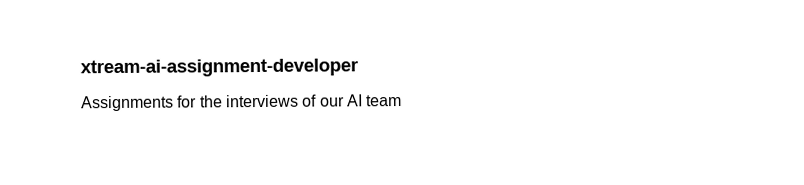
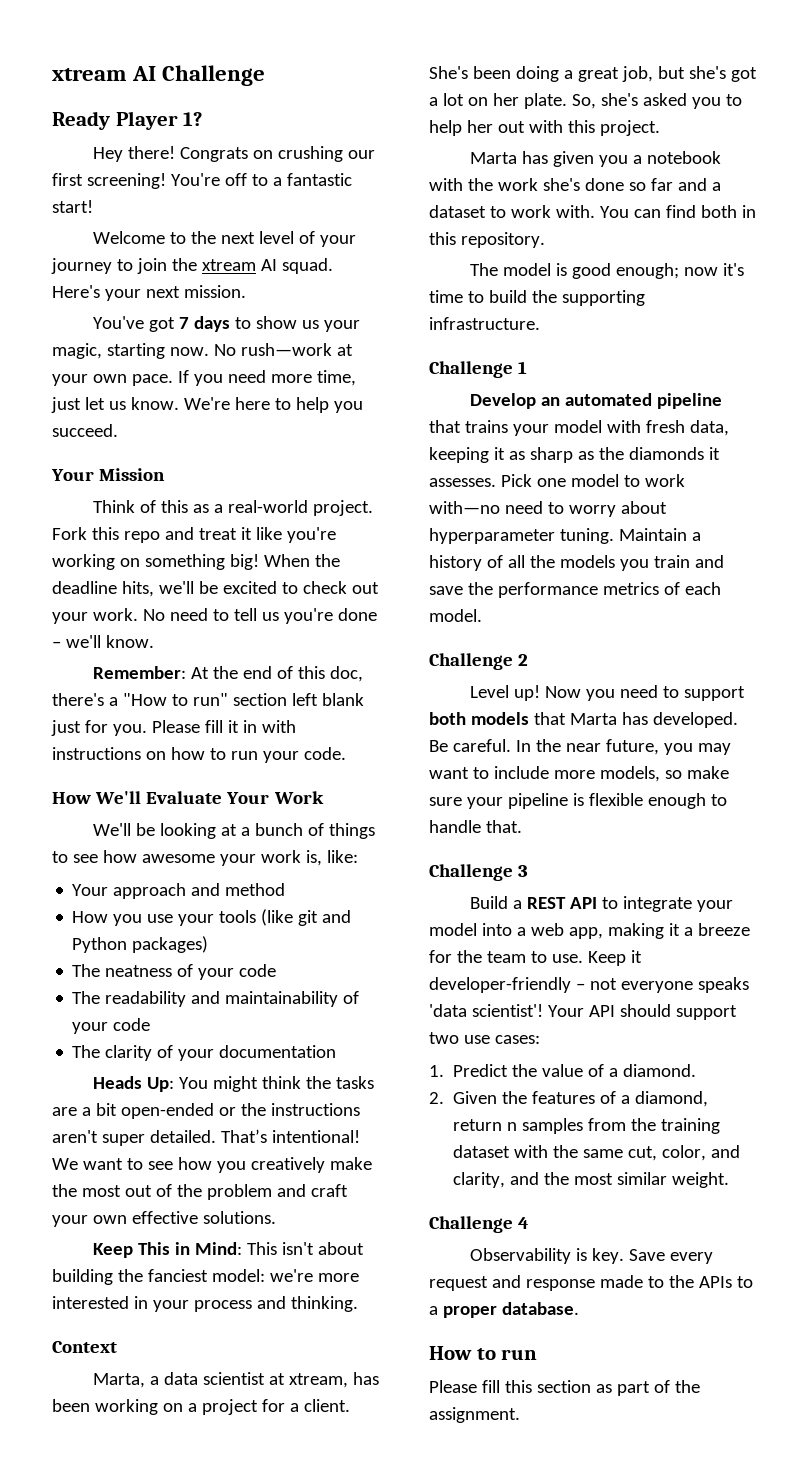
- xtream-ai-assignment-developer
- Assignments for the interviews of our AI team
+ xtream AI Challenge
+ Ready Player 1?
+ Hey there! Congrats on crushing our first screening! You're off to a fantastic start!
+ Welcome to the next level of your journey to join the xtream AI squad. Here's your next mission.
+ You've got 7 days to show us your magic, starting now. No rush—work at your own pace. If you need more time, just let us know. We're here to help you succeed.
+ Your Mission
+ Think of this as a real-world project. Fork this repo and treat it like you're working on something big! When the deadline hits, we'll be excited to check out your work. No need to tell us you're done – we'll know.
+ Remember: At the end of this doc, there's a "How to run" section left blank just for you. Please fill it in with instructions on how to run your code.
+ How We'll Evaluate Your Work
+ We'll be looking at a bunch of things to see how awesome your work is, like:
+ Your approach and method
+ How you use your tools (like git and Python packages)
+ The neatness of your code
+ The readability and maintainability of your code
+ The clarity of your documentation
+ Heads Up: You might think the tasks are a bit open-ended or the instructions aren't super detailed. That’s intentional! We want to see how you creatively make the most out of the problem and craft your own effective solutions.
+ Keep This in Mind: This isn't about building the fanciest model: we're more interested in your process and thinking.
+ Context
+ Marta, a data scientist at xtream, has been working on a project for a client. She's been doing a great job, but she's got a lot on her plate. So, she's asked you to help her out with this project.
+ Marta has given you a notebook with the work she's done so far and a dataset to work with. You can find both in this repository.
+ The model is good enough; now it's time to build the supporting infrastructure.
+ Challenge 1
+ Develop an automated pipeline that trains your model with fresh data, keeping it as sharp as the diamonds it assesses. Pick one model to work with—no need to worry about hyperparameter tuning. Maintain a history of all the models you train and save the performance metrics of each model.
+ Challenge 2
+ Level up! Now you need to support both models that Marta has developed. Be careful. In the near future, you may want to include more models, so make sure your pipeline is flexible enough to handle that.
+ Challenge 3
+ Build a REST API to integrate your model into a web app, making it a breeze for the team to use. Keep it developer-friendly – not everyone speaks 'data scientist'! Your API should support two use cases:
+ 1. Predict the value of a diamond.
+ 2. Given the features of a diamond, return n samples from the training dataset with the same cut, color, and clarity, and the most similar weight.
+ Challenge 4
+ Observability is key. Save every request and response made to the APIs to a proper database.
+ How to run
+ Please fill this section as part of the assignment.

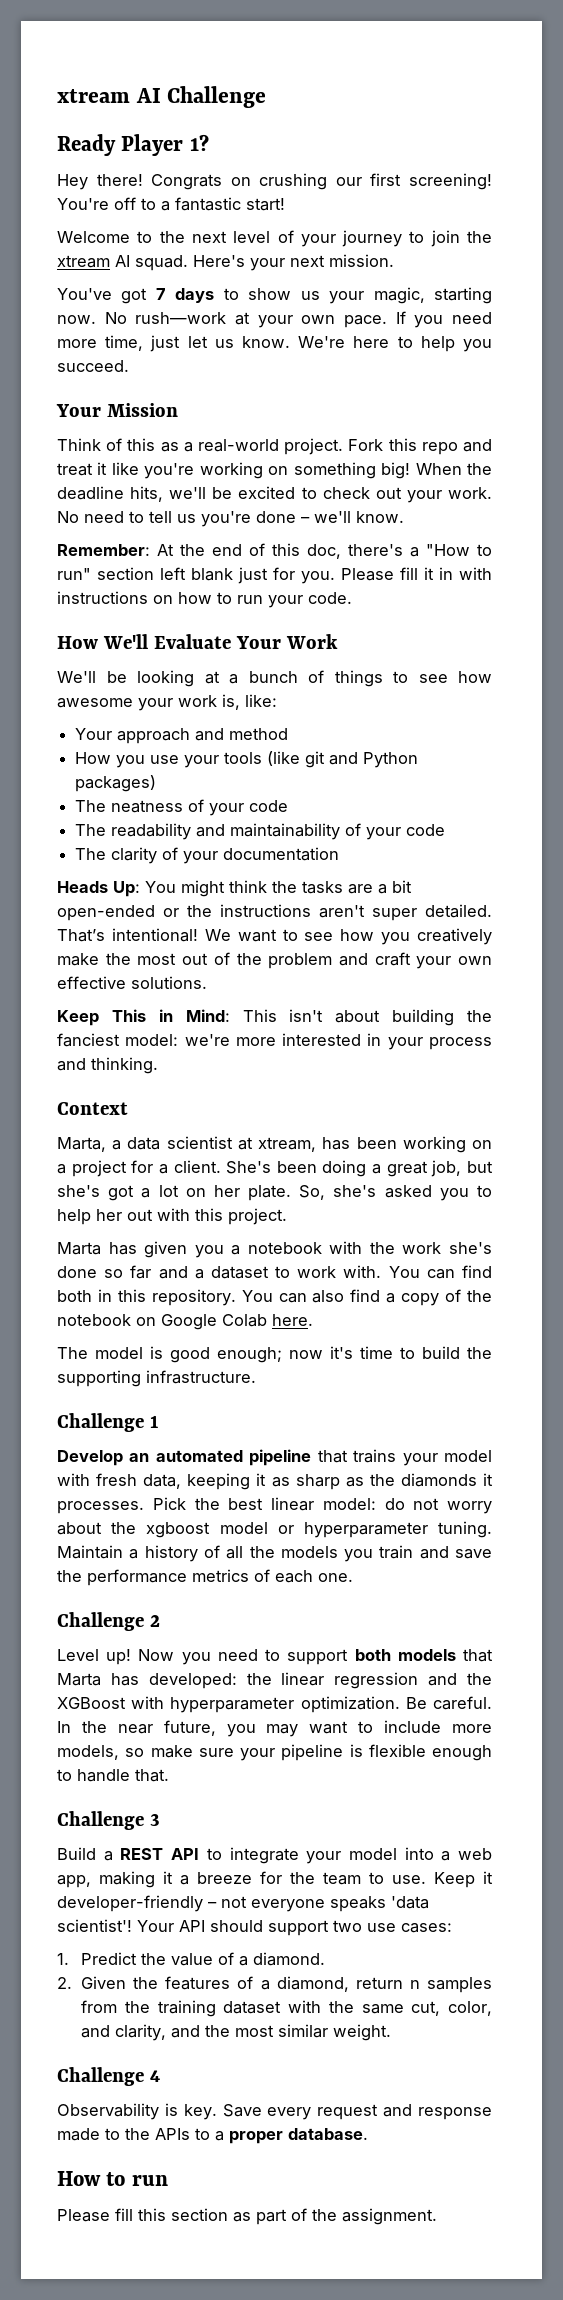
+ You can also find a copy of the notebook on Google Colab here.
- Develop an automated pipeline that trains your model with fresh data, keeping it as sharp as the diamonds it assesses. Pick one model to work with—no need to worry about hyperparameter tuning.
+ Develop an automated pipeline that trains your model with fresh data, keeping it as sharp as the diamonds it processes. Pick the best linear model: do not worry about the xgboost model or hyperparameter tuning.
- Maintain a history of all the models you train and save the performance metrics of each model.
+ Maintain a history of all the models you train and save the performance metrics of each one.
- Now you need to support both models that Marta has developed.
+ Now you need to support both models that Marta has developed: the linear regression and the XGBoost with hyperparameter optimization.

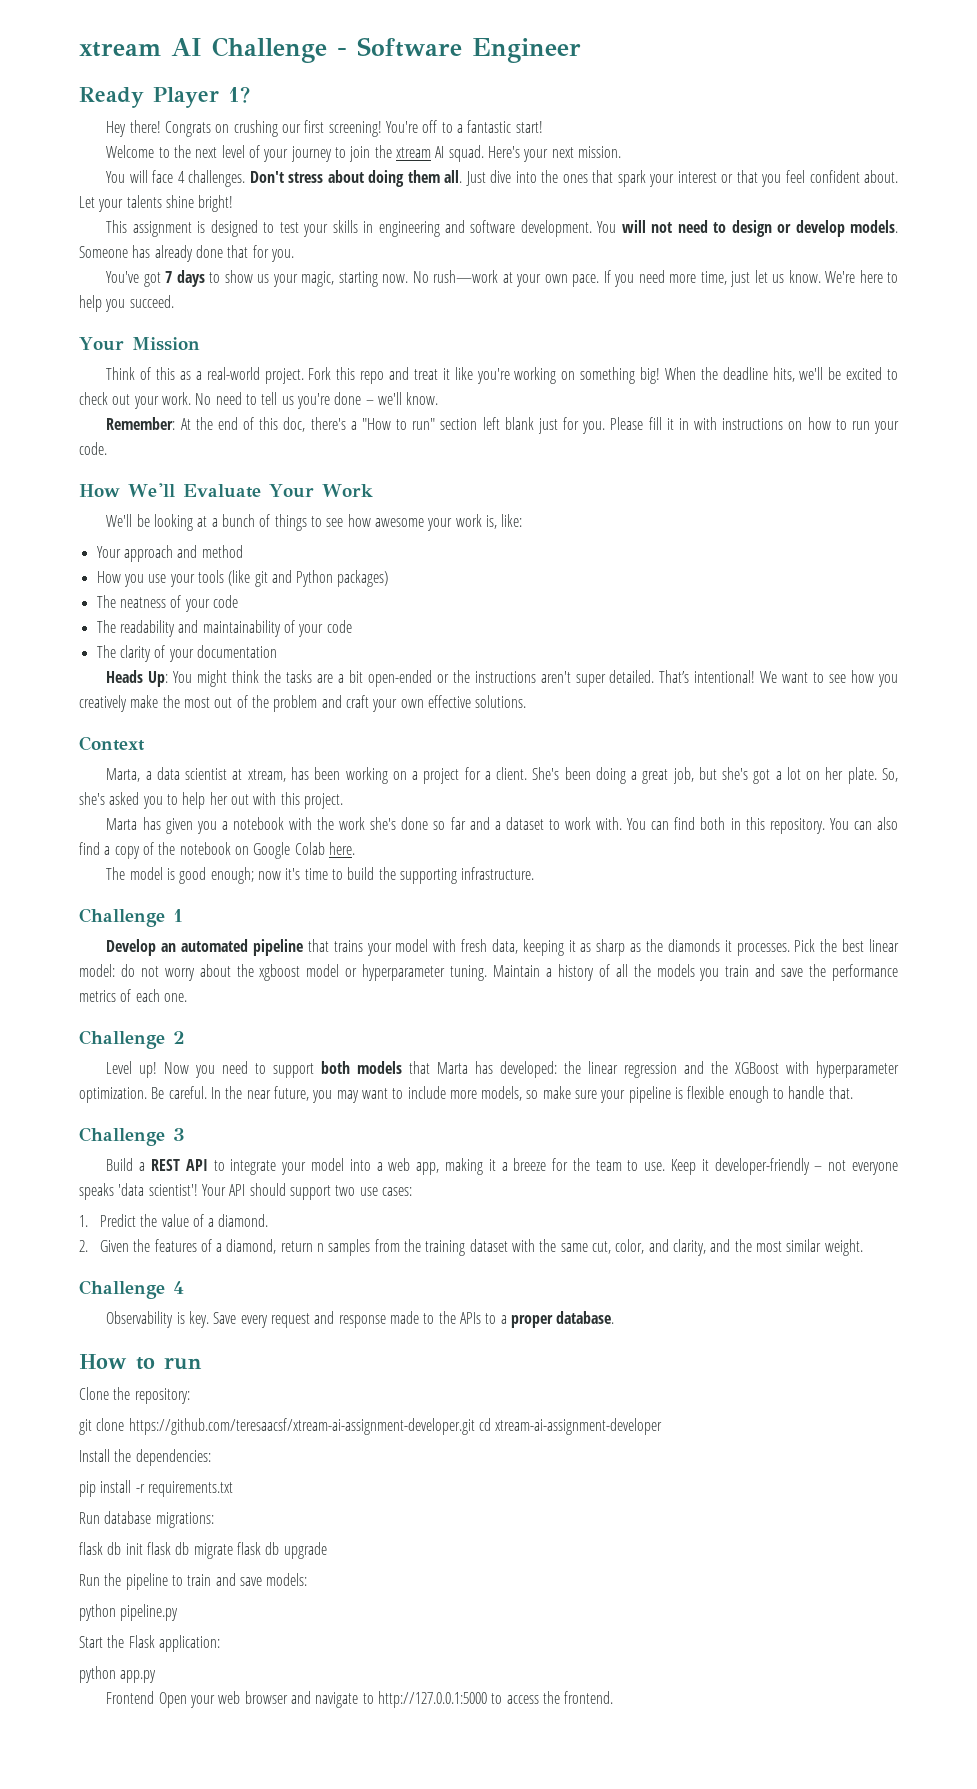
- xtream AI Challenge
+ xtream AI Challenge - Software Engineer
+ You will face 4 challenges. Don't stress about doing them all. Just dive into the ones that spark your interest or that you feel confident about. Let your talents shine bright!
+ This assignment is designed to test your skills in engineering and software development. You will not need to design or develop models. Someone has already done that for you.
- Keep This in Mind: This isn't about building the fanciest model: we're more interested in your process and thinking.
- Please fill this section as part of the assignment.
+ Clone the repository:
+ git clone https://github.com/teresaacsf/xtream-ai-assignment-developer.git cd xtream-ai-assignment-developer
+ Install the dependencies:
+ pip install -r requirements.txt
+ Run database migrations:
+ flask db init flask db migrate flask db upgrade
+ Run the pipeline to train and save models:
+ python pipeline.py
+ Start the Flask application:
+ python app.py
+ Frontend Open your web browser and navigate to http://127.0.0.1:5000 to access the frontend.

